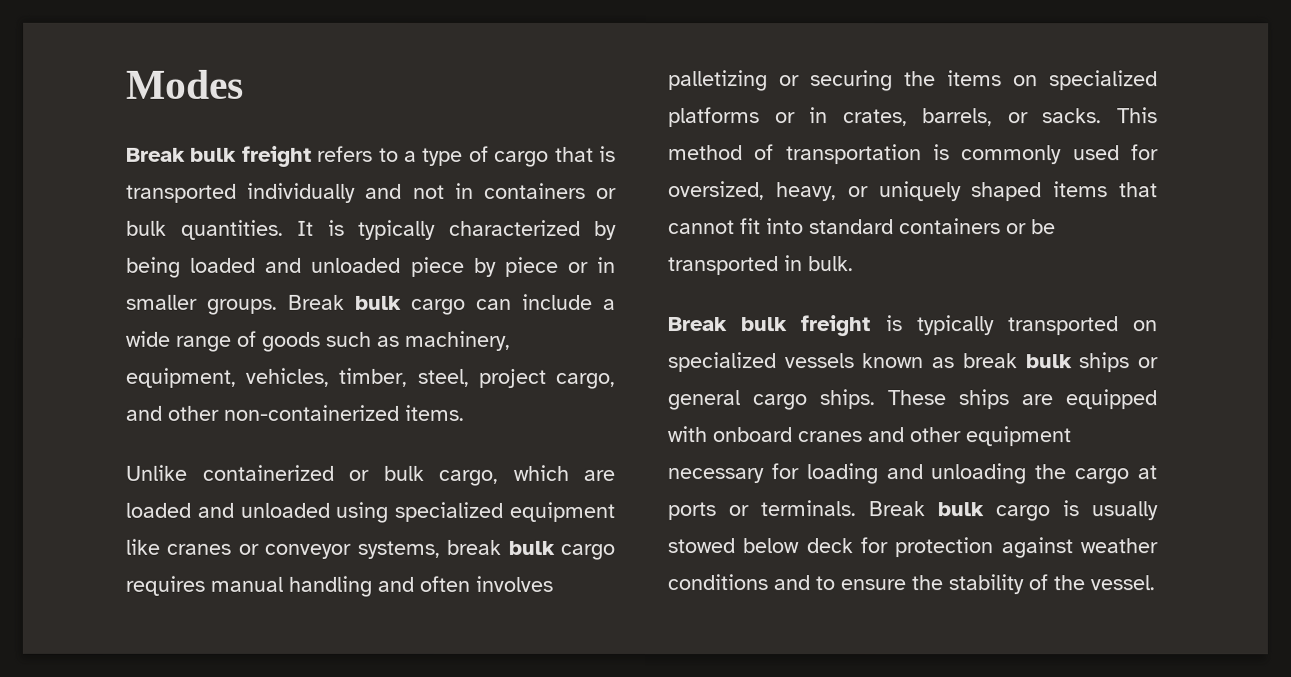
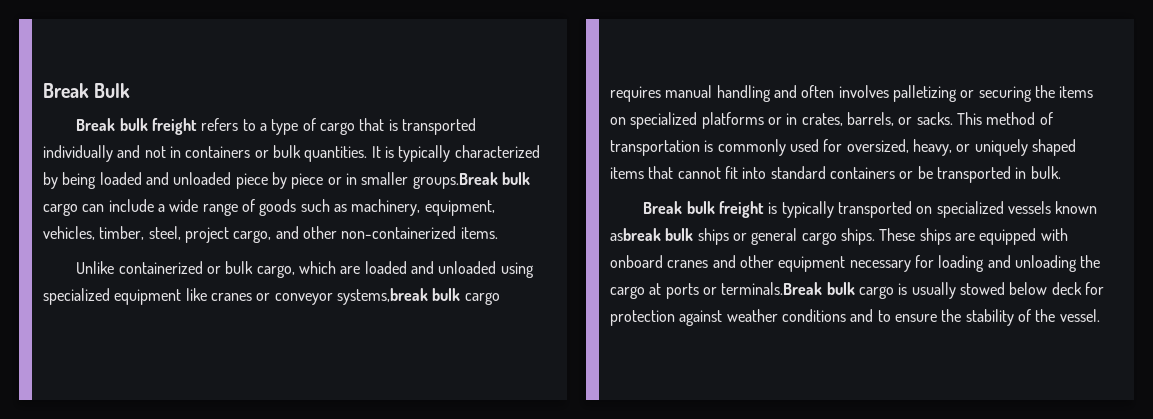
- Modes
+ Break Bulk
- It is typically characterized by being loaded and unloaded piece by piece or in smaller groups. Break bulk cargo can include a wide range of goods such as machinery, equipment, vehicles, timber, steel, project cargo, and other non-containerized items.
+ It is typically characterized by being loaded and unloaded piece by piece or in smaller groups.Break bulk cargo can include a wide range of goods such as machinery, equipment, vehicles, timber, steel, project cargo, and other non-containerized items.
- Unlike containerized or bulk cargo, which are loaded and unloaded using specialized equipment like cranes or conveyor systems, break bulk cargo requires manual handling and often involves palletizing or securing the items on specialized platforms or in crates, barrels, or sacks.
+ Unlike containerized or bulk cargo, which are loaded and unloaded using specialized equipment like cranes or conveyor systems,break bulk cargo requires manual handling and often involves palletizing or securing the items on specialized platforms or in crates, barrels, or sacks.
- Break bulk freight is typically transported on specialized vessels known as break bulk ships or general cargo ships.
+ Break bulk freight is typically transported on specialized vessels known asbreak bulk ships or general cargo ships.
- These ships are equipped with onboard cranes and other equipment necessary for loading and unloading the cargo at ports or terminals. Break bulk cargo is usually stowed below deck for protection against weather conditions and to ensure the stability of the vessel.
+ These ships are equipped with onboard cranes and other equipment necessary for loading and unloading the cargo at ports or terminals.Break bulk cargo is usually stowed below deck for protection against weather conditions and to ensure the stability of the vessel.

